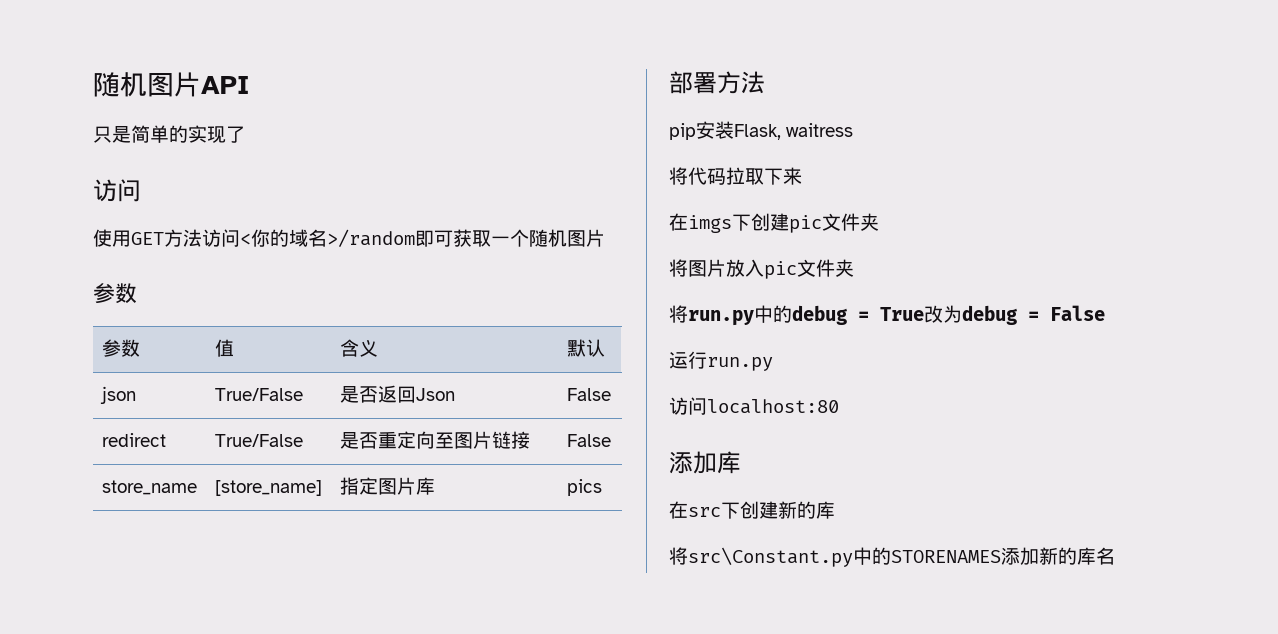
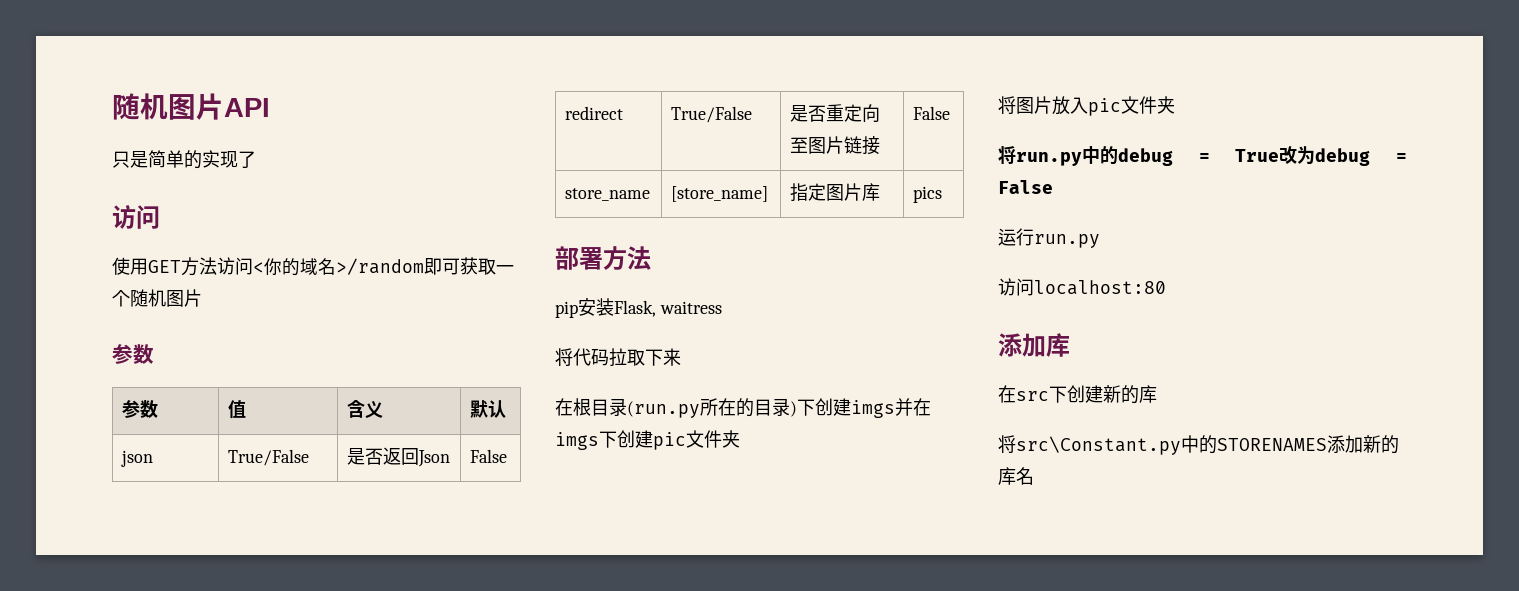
- 在imgs下创建pic文件夹
+ 在根目录(run.py所在的目录)下创建imgs并在imgs下创建pic文件夹

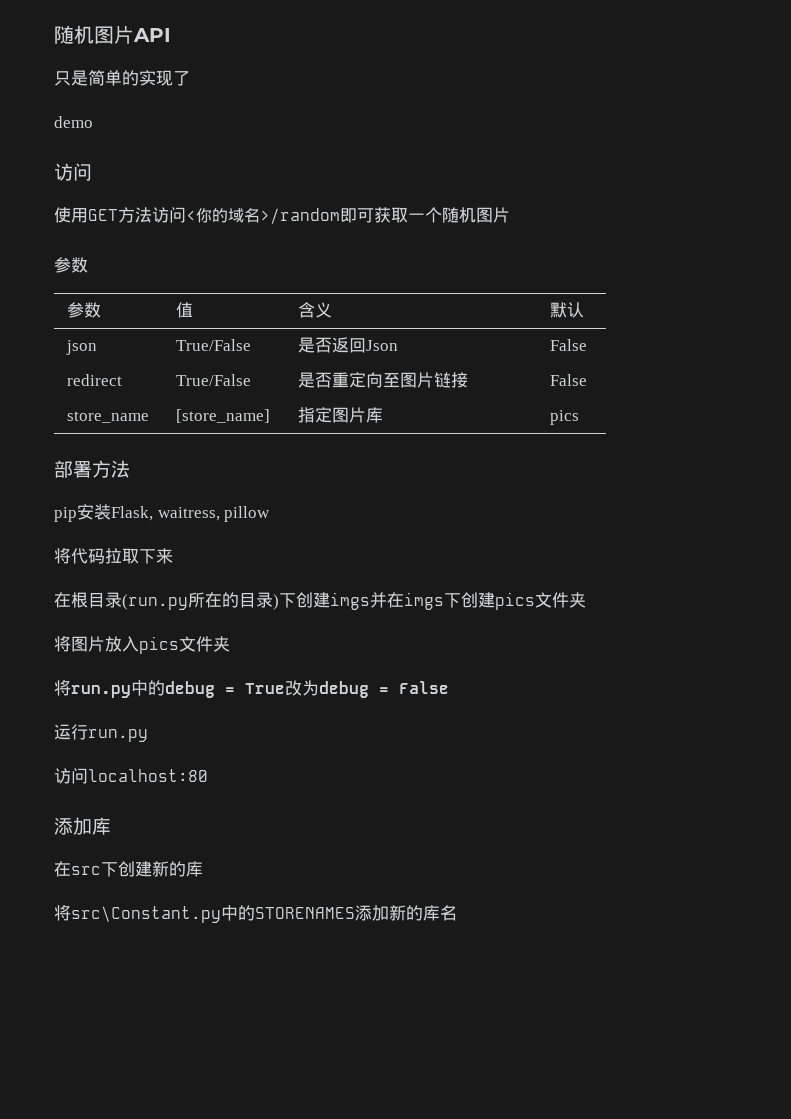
+ demo
- pip安装Flask, waitress
+ pip安装Flask, waitress, pillow
- 在根目录(run.py所在的目录)下创建imgs并在imgs下创建pic文件夹
+ 在根目录(run.py所在的目录)下创建imgs并在imgs下创建pics文件夹
- 将图片放入pic文件夹
+ 将图片放入pics文件夹

